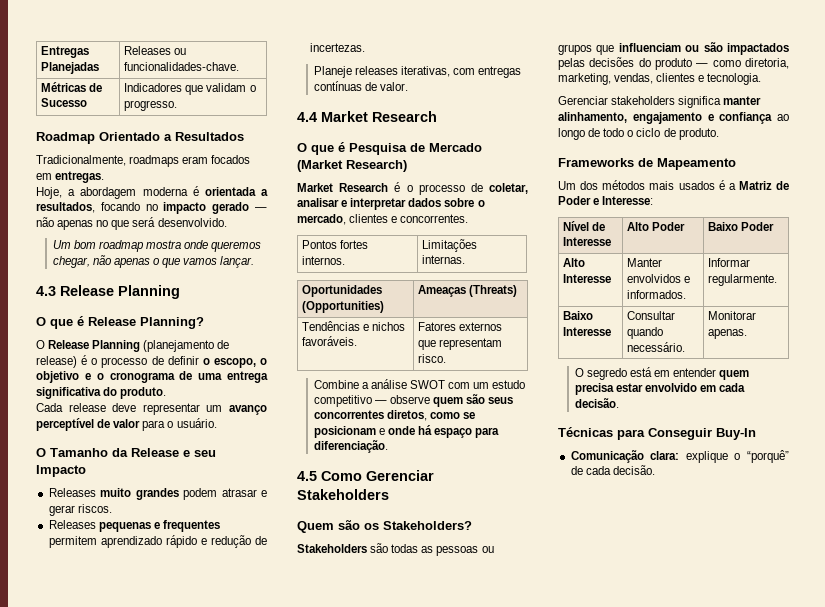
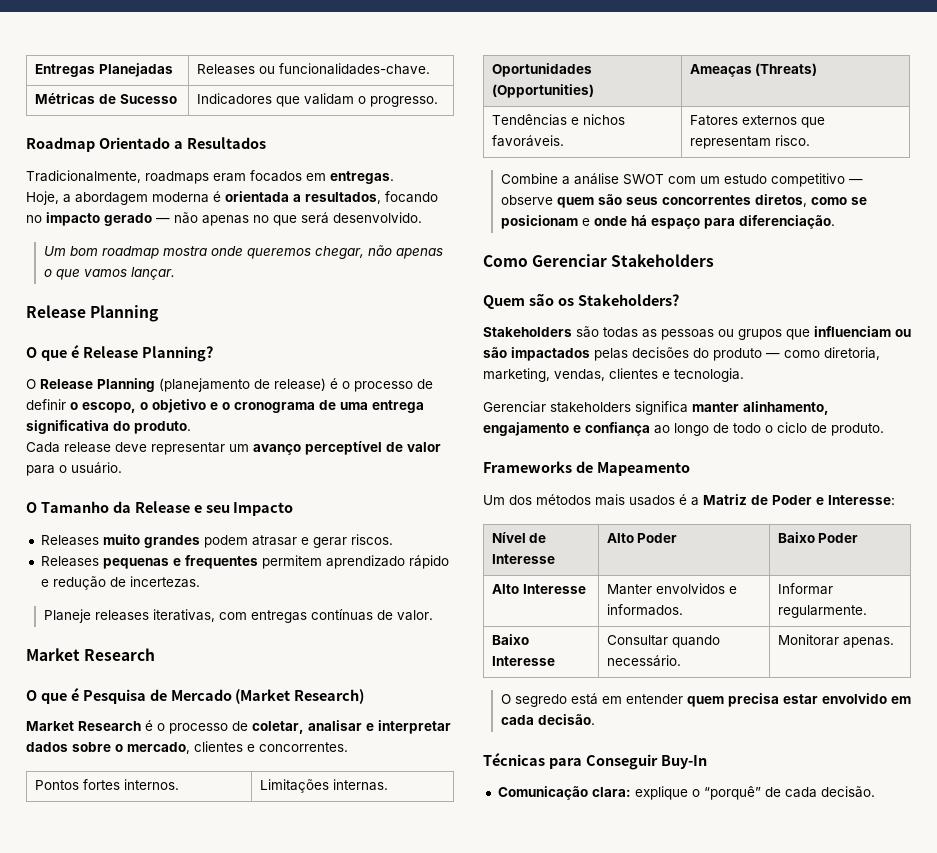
  Um bom roadmap mostra onde queremos chegar, não apenas o que vamos lançar.
- 4.3 Release Planning
+ Release Planning
  Planeje releases iterativas, com entregas contínuas de valor.
- 4.4 Market Research
+ Market Research
- 4.5 Como Gerenciar Stakeholders
+ Como Gerenciar Stakeholders

